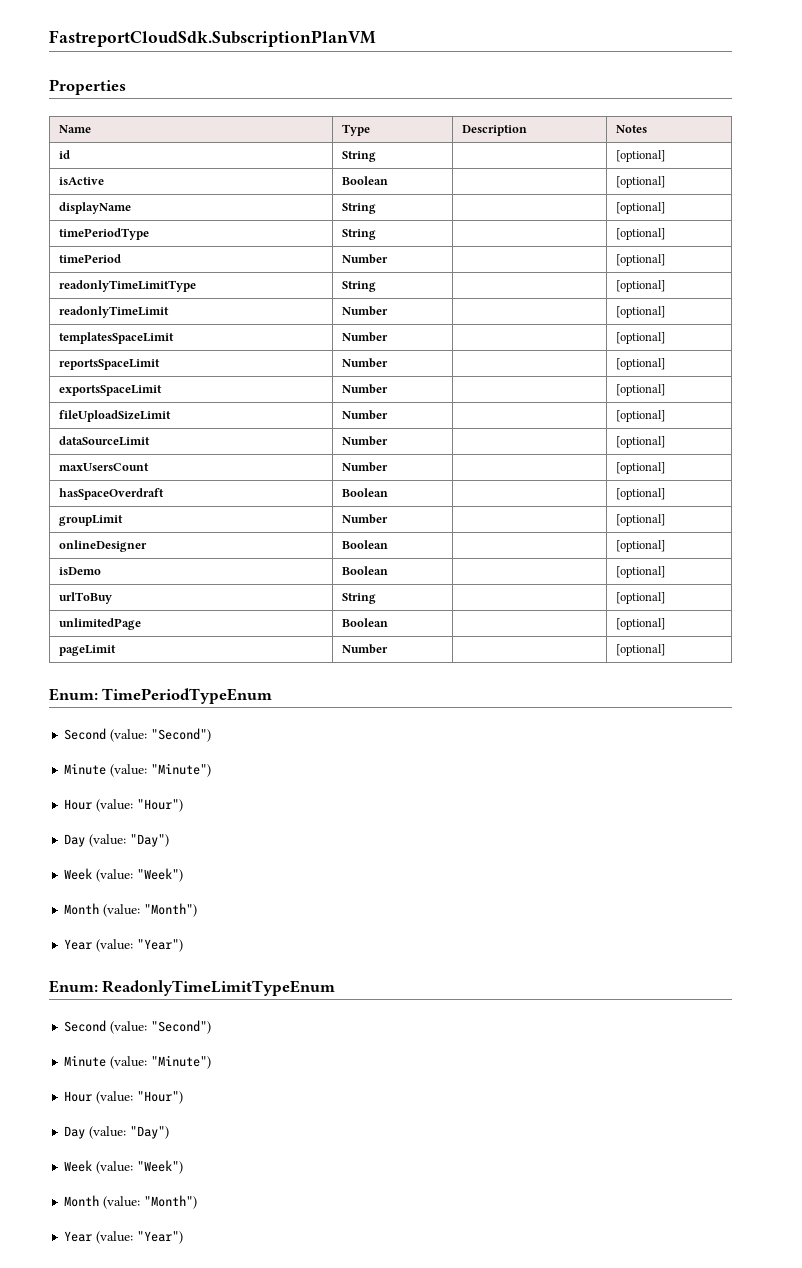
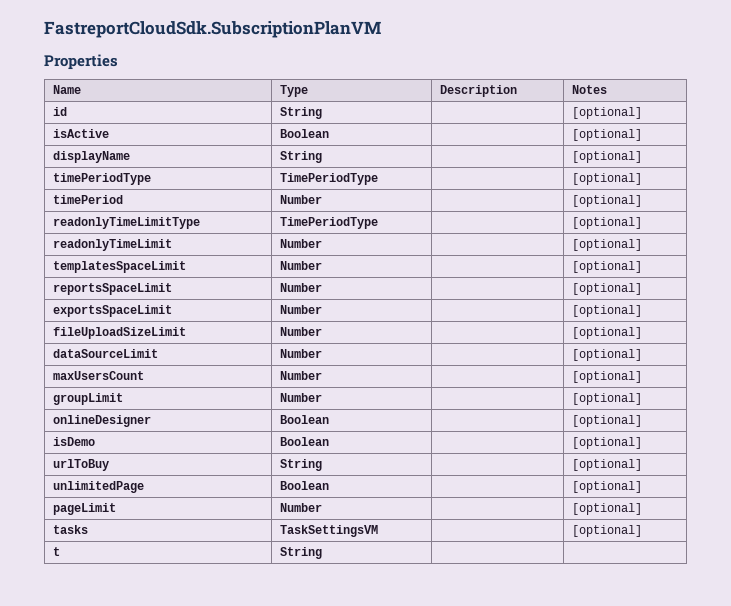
- timePeriodType | String | | [optional]
+ timePeriodType | TimePeriodType | | [optional]
- readonlyTimeLimitType | String | | [optional]
+ readonlyTimeLimitType | TimePeriodType | | [optional]
- hasSpaceOverdraft | Boolean | | [optional]
- Enum: TimePeriodTypeEnum
- Second (value: "Second")
- Minute (value: "Minute")
- Hour (value: "Hour")
- Day (value: "Day")
- Week (value: "Week")
- Month (value: "Month")
- Year (value: "Year")
- Enum: ReadonlyTimeLimitTypeEnum
- Second (value: "Second")
- Minute (value: "Minute")
- Hour (value: "Hour")
- Day (value: "Day")
- Week (value: "Week")
- Month (value: "Month")
- Year (value: "Year")
+ tasks | TaskSettingsVM | | [optional]
+ t | String | |

